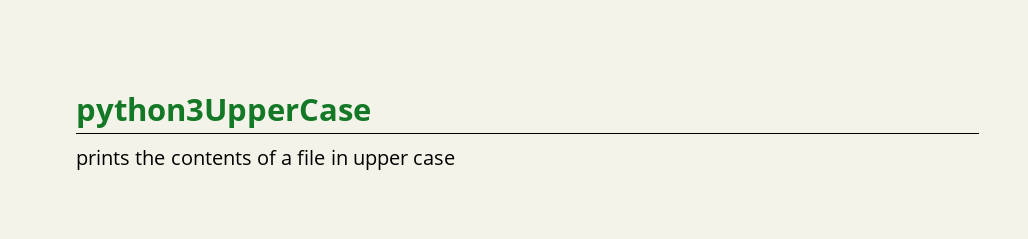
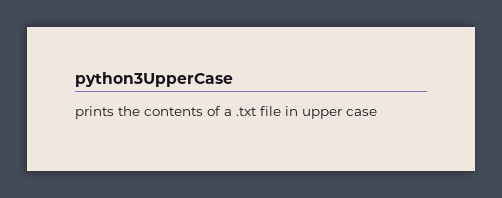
- prints the contents of a file in upper case
+ prints the contents of a .txt file in upper case

